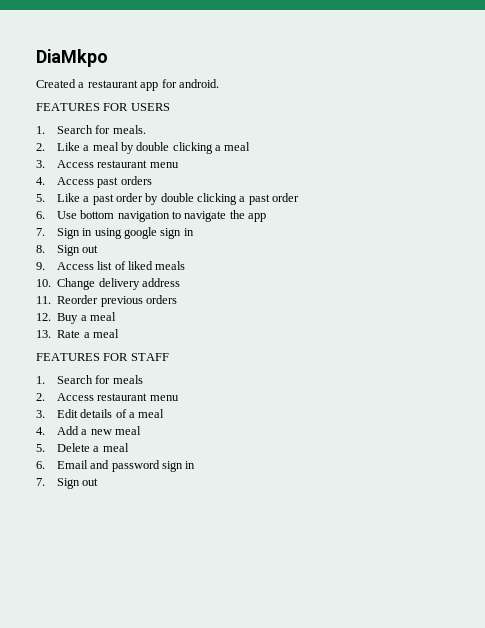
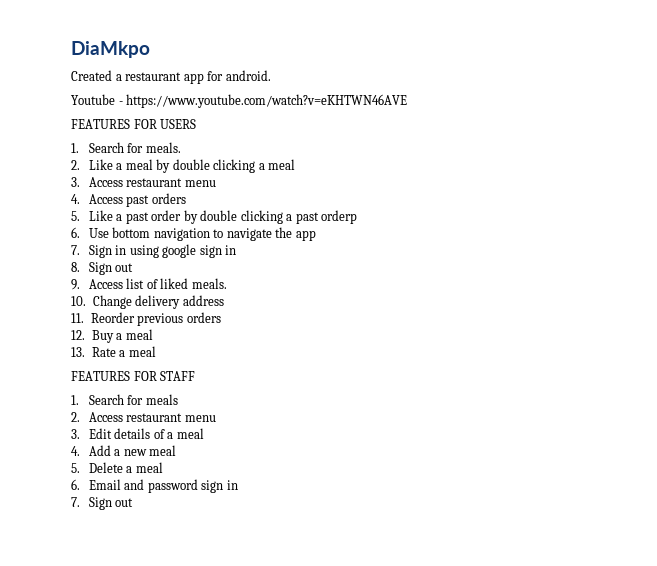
+ Youtube - https://www.youtube.com/watch?v=eKHTWN46AVE
- 5. Like a past order by double clicking a past order
+ 5. Like a past order by double clicking a past orderp
- 9. Access list of liked meals
+ 9. Access list of liked meals.

